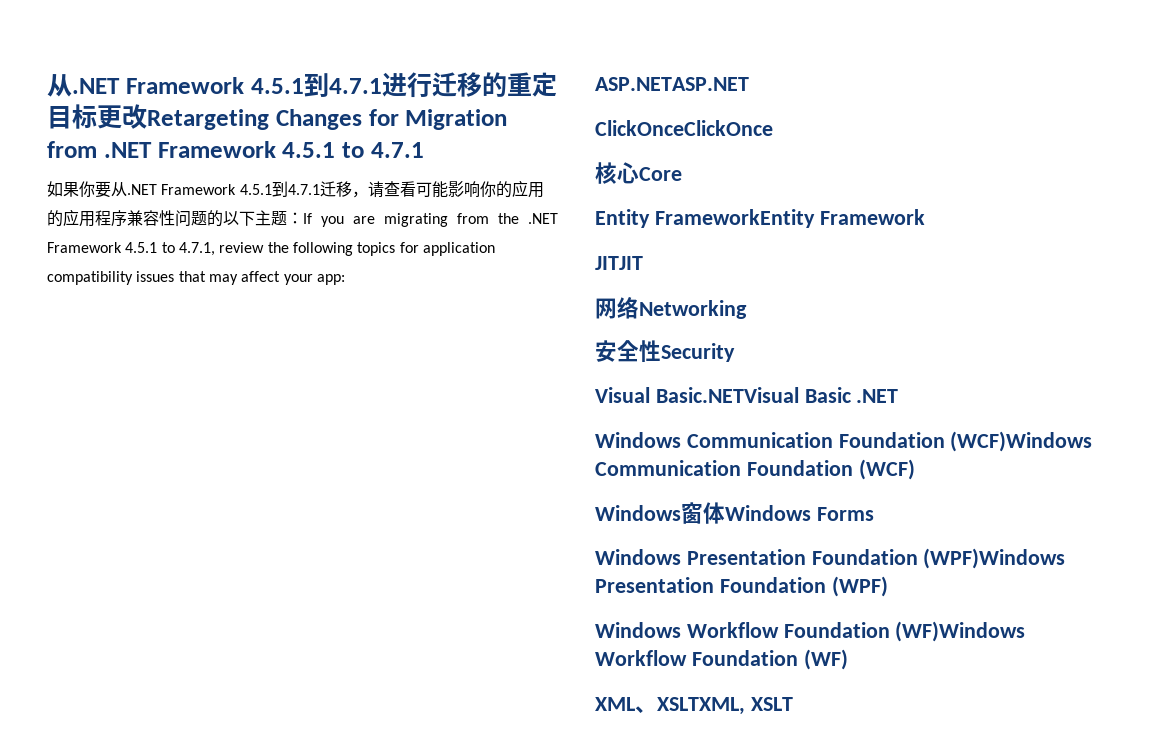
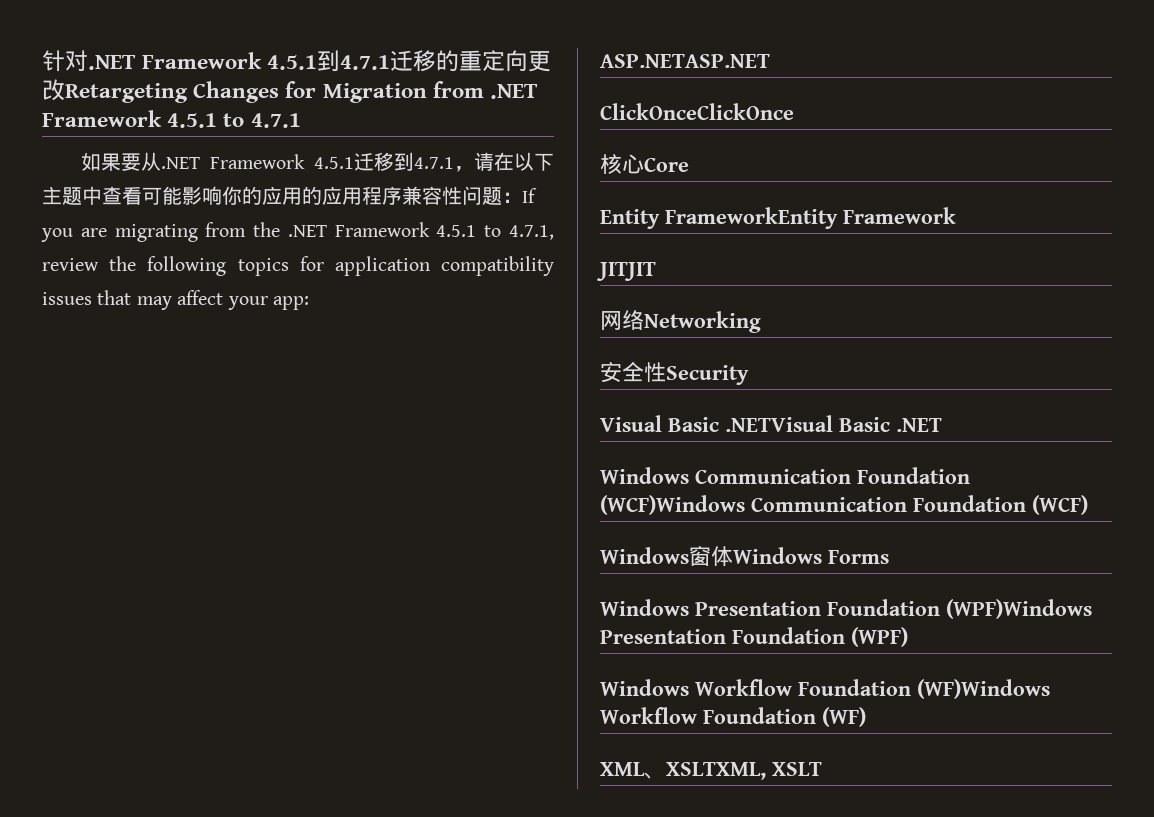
- 从.NET Framework 4.5.1到4.7.1进行迁移的重定目标更改Retargeting Changes for Migration from .NET Framework 4.5.1 to 4.7.1
+ 针对.NET Framework 4.5.1到4.7.1迁移的重定向更改Retargeting Changes for Migration from .NET Framework 4.5.1 to 4.7.1
- 如果你要从.NET Framework 4.5.1到4.7.1迁移，请查看可能影响你的应用的应用程序兼容性问题的以下主题：If you are migrating from the .NET Framework 4.5.1 to 4.7.1, review the following topics for application compatibility issues that may affect your app:
+ 如果要从.NET Framework 4.5.1迁移到4.7.1，请在以下主题中查看可能影响你的应用的应用程序兼容性问题：If you are migrating from the .NET Framework 4.5.1 to 4.7.1, review the following topics for application compatibility issues that may affect your app:
- Visual Basic.NETVisual Basic .NET
+ Visual Basic .NETVisual Basic .NET

